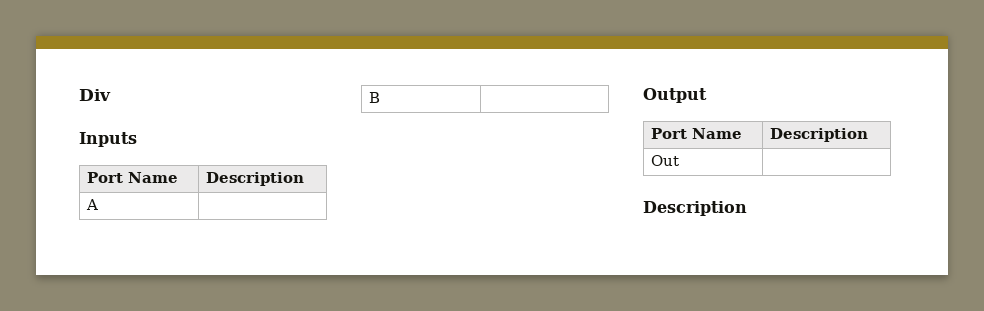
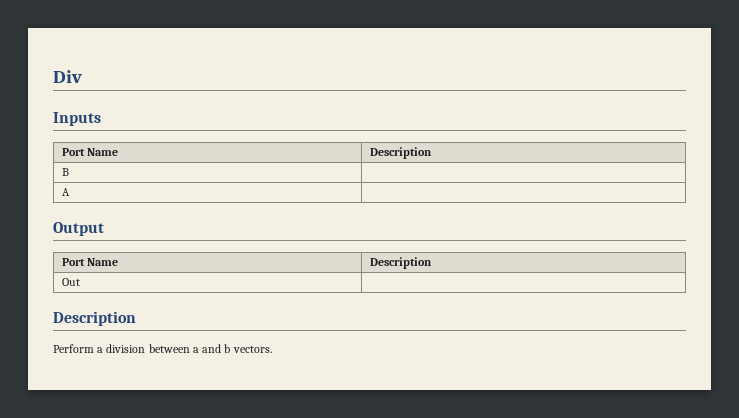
+ B |
  A |
- B |
+ Perform a division between a and b vectors.

